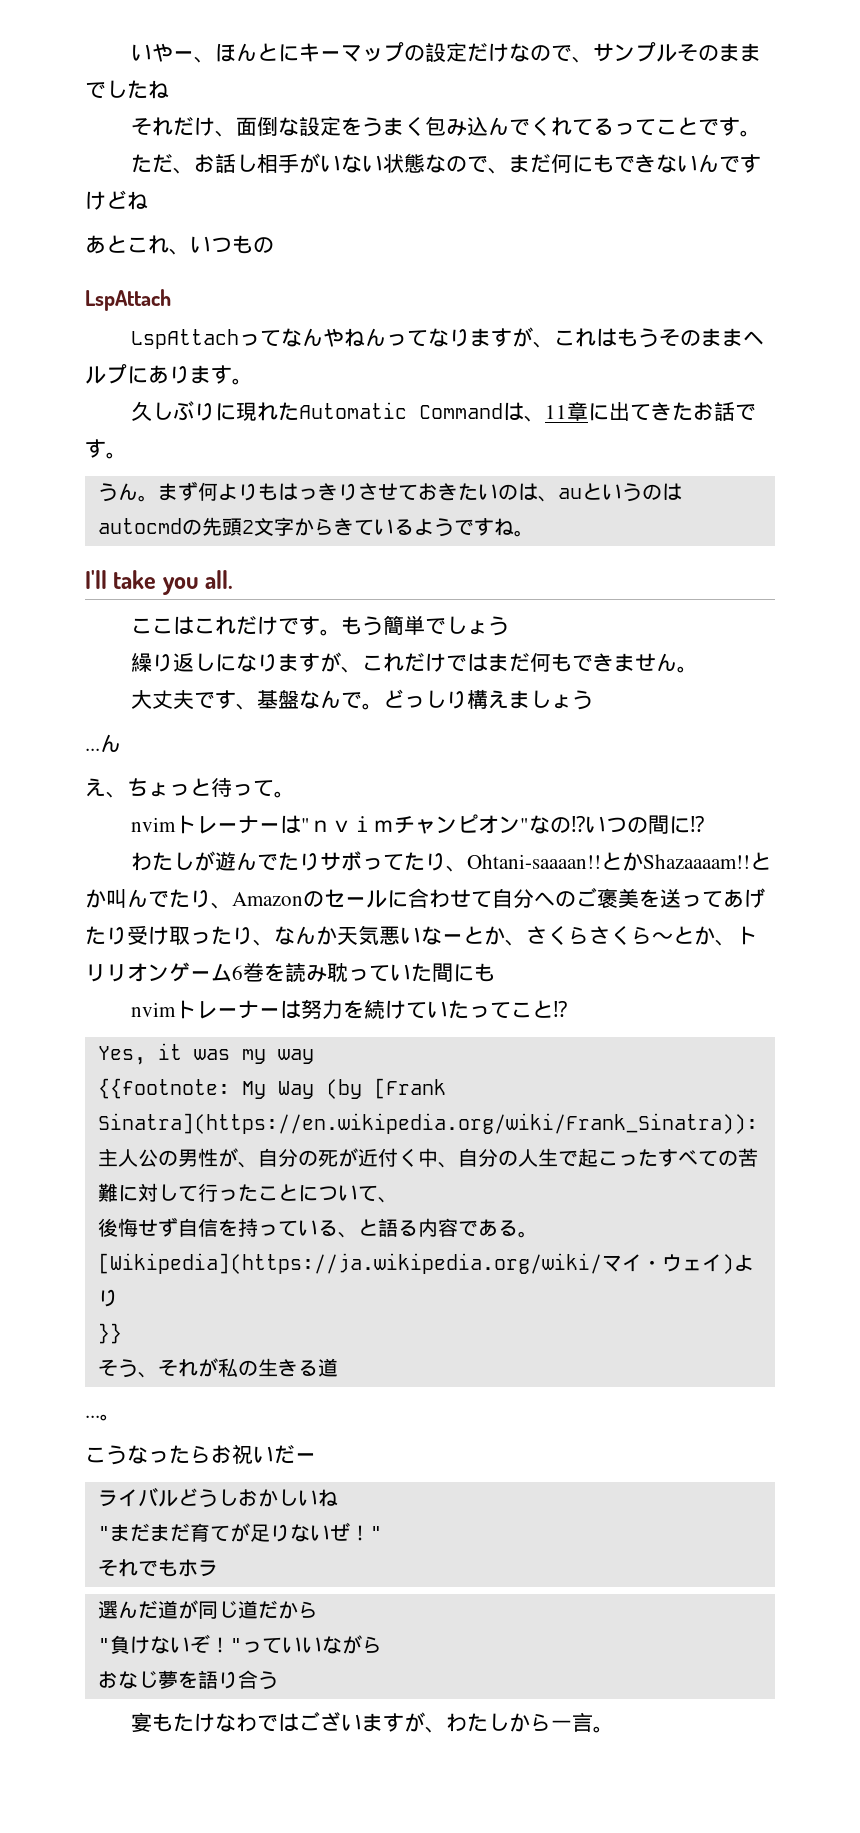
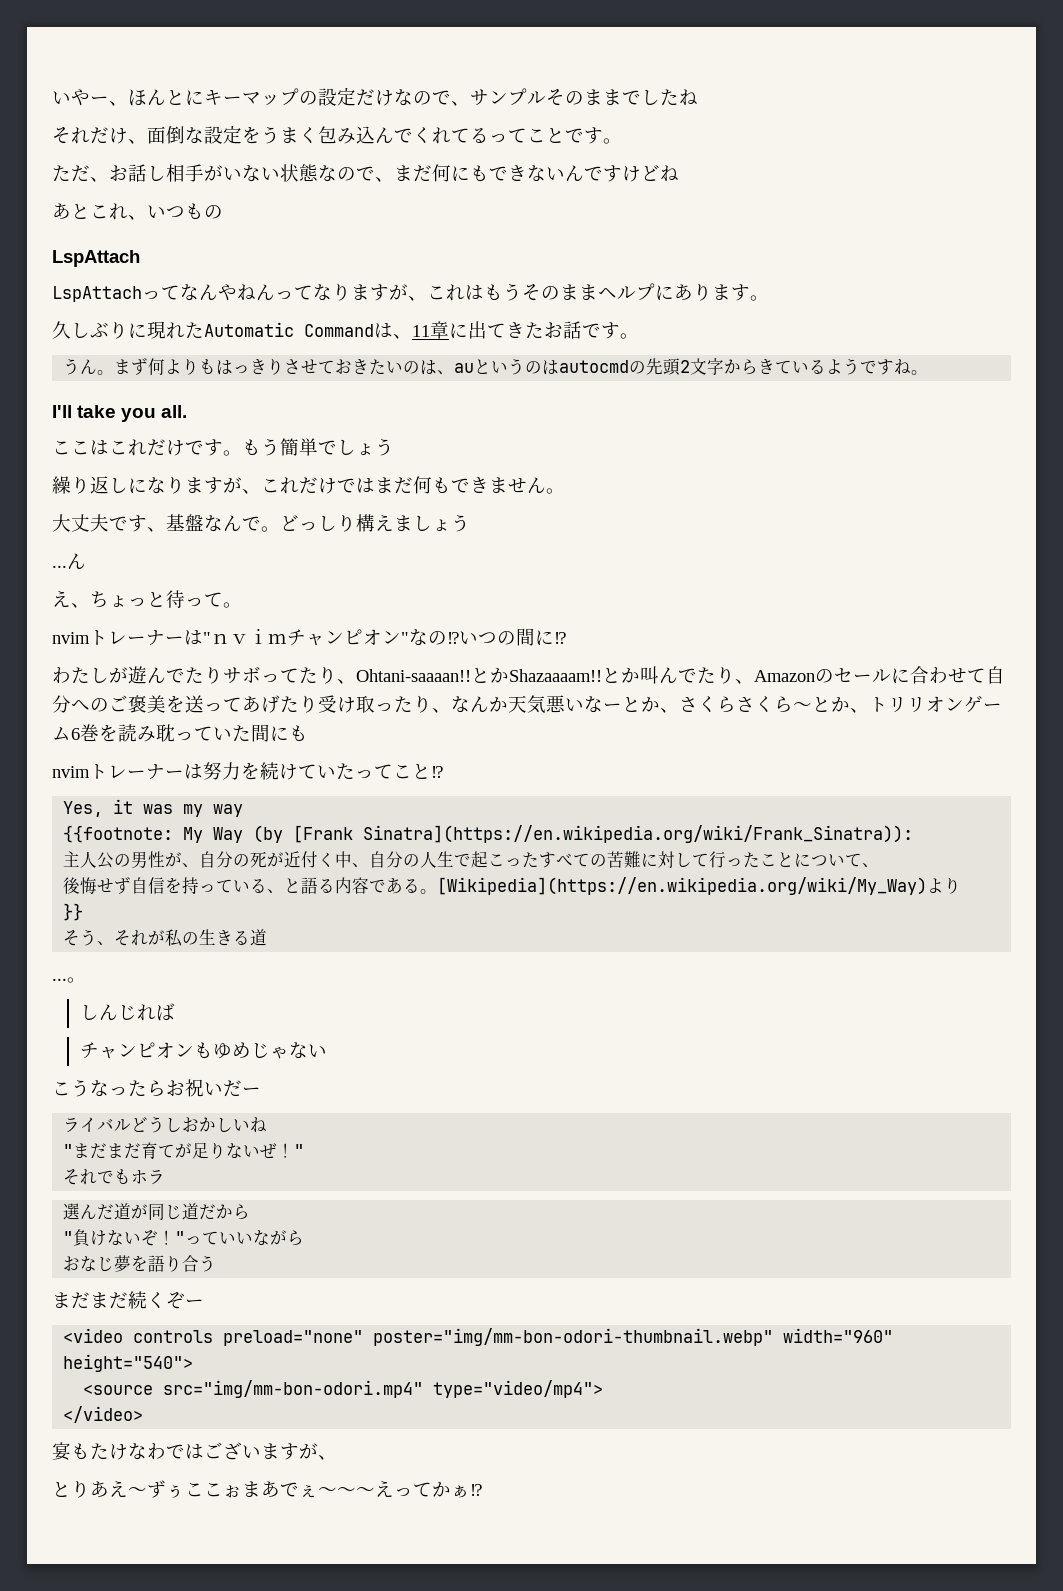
- [Wikipedia](https://ja.wikipedia.org/wiki/マイ・ウェイ)より
+ [Wikipedia](https://en.wikipedia.org/wiki/My_Way)より
+ しんじれば
+ チャンピオンもゆめじゃない
+ まだまだ続くぞー
+ <video controls preload="none" poster="img/mm-bon-odori-thumbnail.webp" width="960" height="540">
+ <source src="img/mm-bon-odori.mp4" type="video/mp4">
+ </video>
- 宴もたけなわではございますが、わたしから一言。
+ 宴もたけなわではございますが、
+ とりあえ〜ずぅここぉまあでぇ〜〜〜えってかぁ⁉

